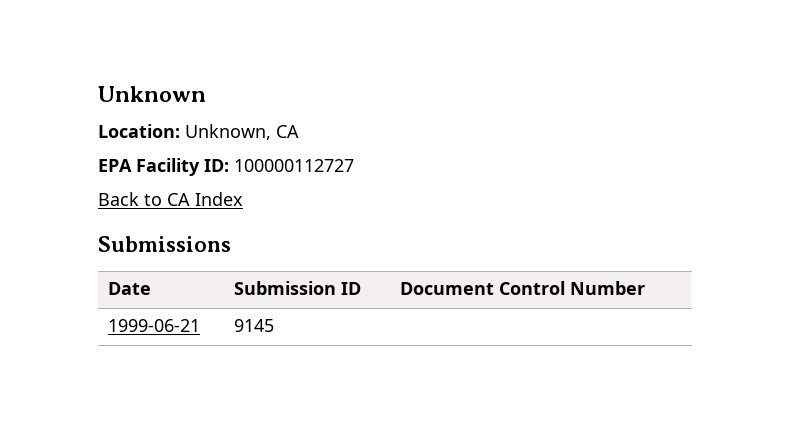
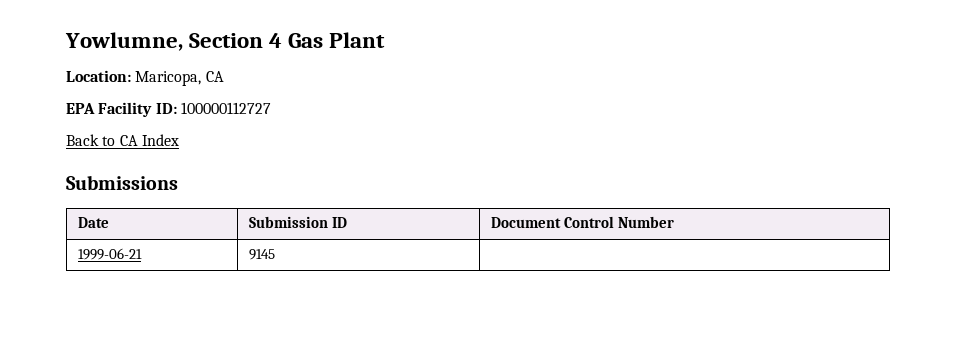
- Unknown
+ Yowlumne, Section 4 Gas Plant
- Location: Unknown, CA
+ Location: Maricopa, CA

